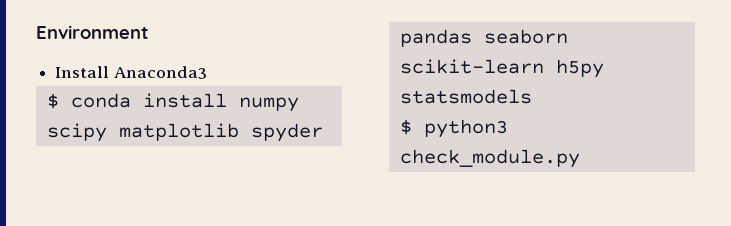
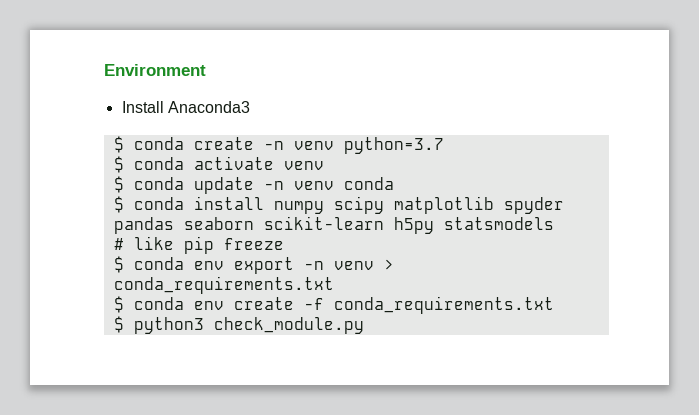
+ $ conda create -n venv python=3.7
+ $ conda activate venv
+ $ conda update -n venv conda
+ # like pip freeze
+ $ conda env export -n venv > conda_requirements.txt
+ $ conda env create -f conda_requirements.txt

